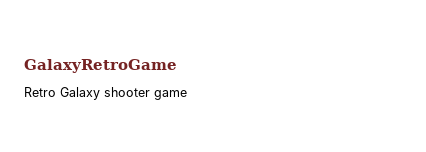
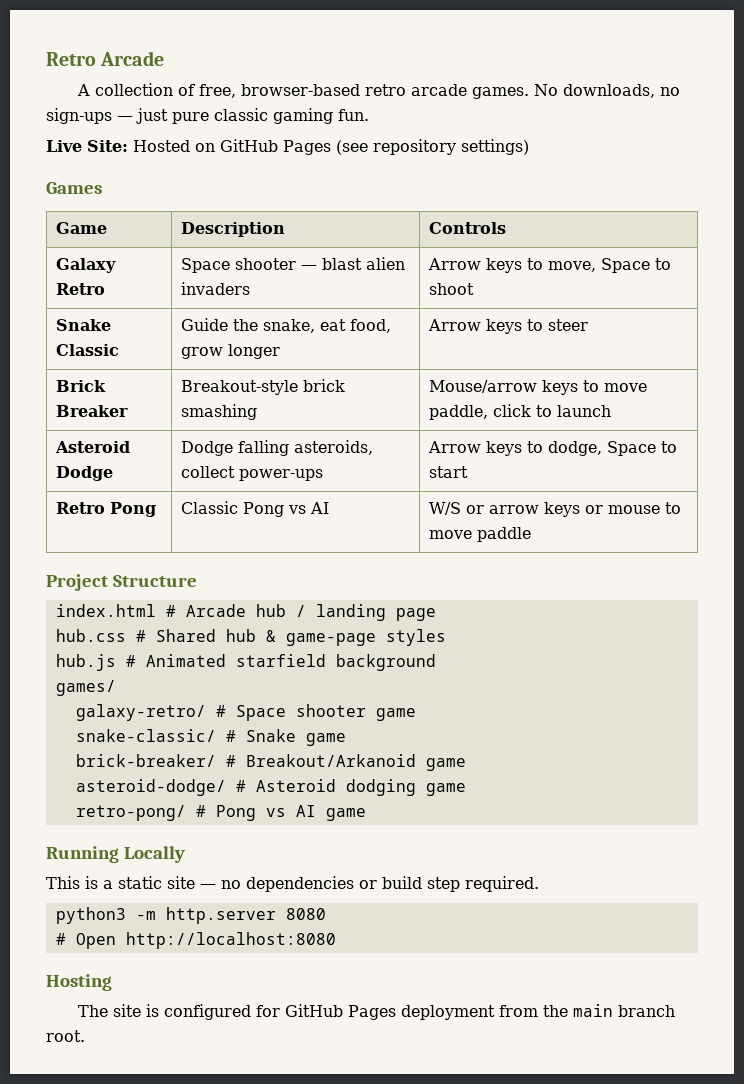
- GalaxyRetroGame
- Retro Galaxy shooter game
+ Retro Arcade
+ A collection of free, browser-based retro arcade games. No downloads, no sign-ups — just pure classic gaming fun.
+ Live Site: Hosted on GitHub Pages (see repository settings)
+ Games
+ Game | Description | Controls
+ Galaxy Retro | Space shooter — blast alien invaders | Arrow keys to move, Space to shoot
+ Snake Classic | Guide the snake, eat food, grow longer | Arrow keys to steer
+ Brick Breaker | Breakout-style brick smashing | Mouse/arrow keys to move paddle, click to launch
+ Asteroid Dodge | Dodge falling asteroids, collect power-ups | Arrow keys to dodge, Space to start
+ Retro Pong | Classic Pong vs AI | W/S or arrow keys or mouse to move paddle
+ Project Structure
+ index.html # Arcade hub / landing page
+ hub.css # Shared hub & game-page styles
+ hub.js # Animated starfield background
+ games/
+ galaxy-retro/ # Space shooter game
+ snake-classic/ # Snake game
+ brick-breaker/ # Breakout/Arkanoid game
+ asteroid-dodge/ # Asteroid dodging game
+ retro-pong/ # Pong vs AI game
+ Running Locally
+ This is a static site — no dependencies or build step required.
+ python3 -m http.server 8080
+ # Open http://localhost:8080
+ Hosting
+ The site is configured for GitHub Pages deployment from the main branch root.

